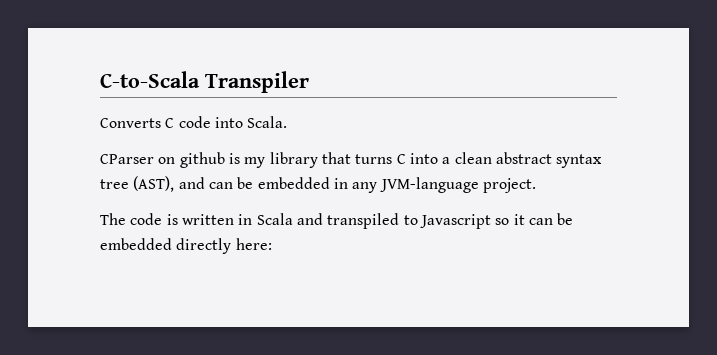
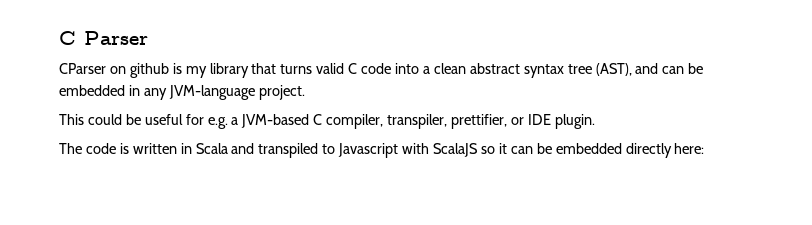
- C-to-Scala Transpiler
- Converts C code into Scala.
+ C Parser
- CParser on github is my library that turns C into a clean abstract syntax tree (AST), and can be embedded in any JVM-language project.
+ CParser on github is my library that turns valid C code into a clean abstract syntax tree (AST), and can be embedded in any JVM-language project.
+ This could be useful for e.g. a JVM-based C compiler, transpiler, prettifier, or IDE plugin.
- The code is written in Scala and transpiled to Javascript so it can be embedded directly here:
+ The code is written in Scala and transpiled to Javascript with ScalaJS so it can be embedded directly here:

